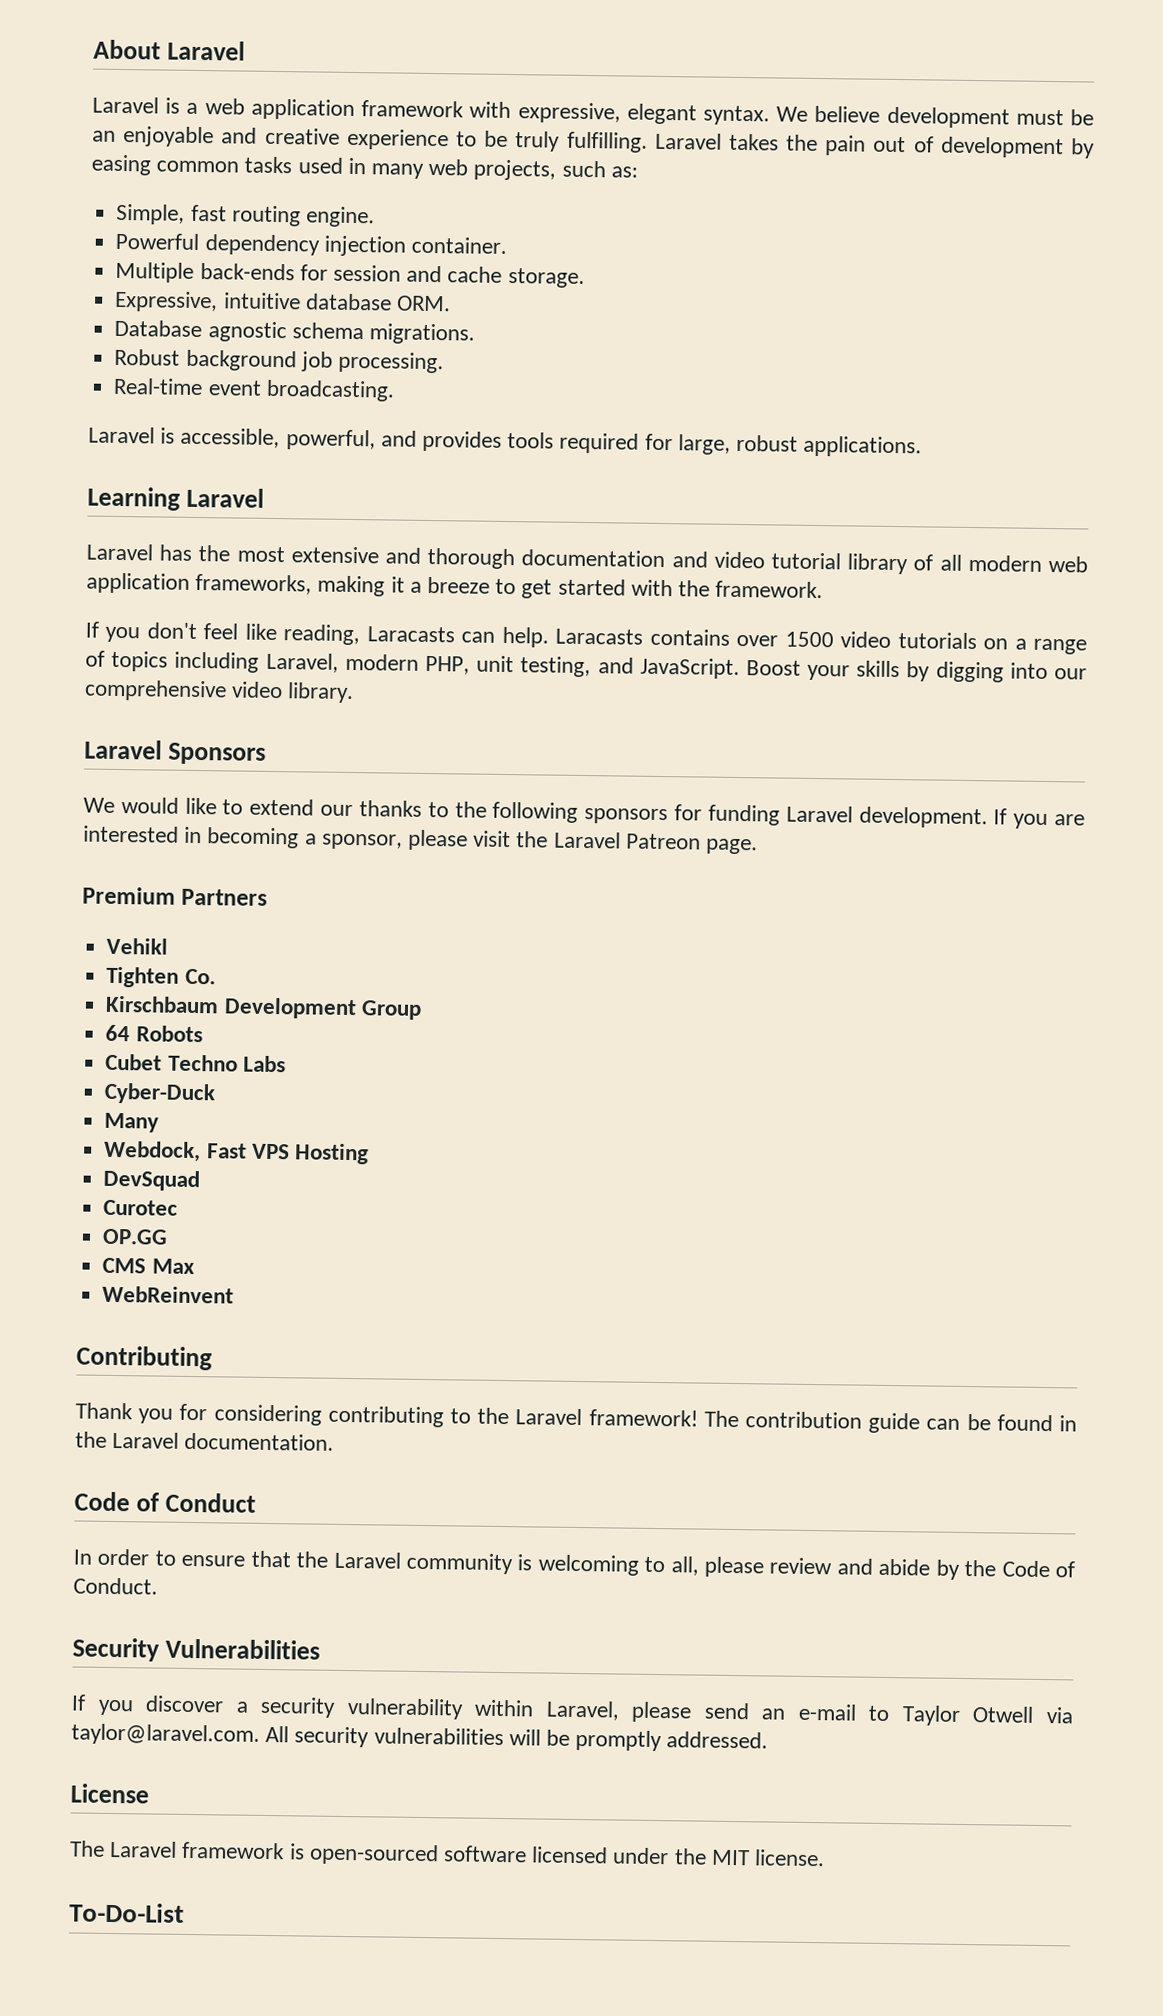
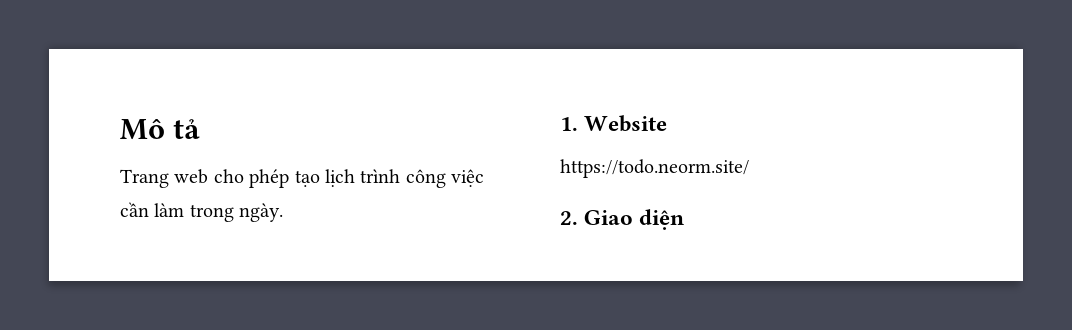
- About Laravel
- Laravel is a web application framework with expressive, elegant syntax. We believe development must be an enjoyable and creative experience to be truly fulfilling. Laravel takes the pain out of development by easing common tasks used in many web projects, such as:
- Simple, fast routing engine.
- Powerful dependency injection container.
- Multiple back-ends for session and cache storage.
- Expressive, intuitive database ORM.
- Database agnostic schema migrations.
- Robust background job processing.
- Real-time event broadcasting.
- Laravel is accessible, powerful, and provides tools required for large, robust applications.
- Learning Laravel
- Laravel has the most extensive and thorough documentation and video tutorial library of all modern web application frameworks, making it a breeze to get started with the framework.
- If you don't feel like reading, Laracasts can help. Laracasts contains over 1500 video tutorials on a range of topics including Laravel, modern PHP, unit testing, and JavaScript. Boost your skills by digging into our comprehensive video library.
- Laravel Sponsors
- We would like to extend our thanks to the following sponsors for funding Laravel development. If you are interested in becoming a sponsor, please visit the Laravel Patreon page.
- Premium Partners
- Vehikl
- Tighten Co.
- Kirschbaum Development Group
- 64 Robots
- Cubet Techno Labs
- Cyber-Duck
- Many
- Webdock, Fast VPS Hosting
- DevSquad
- Curotec
- OP.GG
- CMS Max
- WebReinvent
- Contributing
- Thank you for considering contributing to the Laravel framework! The contribution guide can be found in the Laravel documentation.
- Code of Conduct
- In order to ensure that the Laravel community is welcoming to all, please review and abide by the Code of Conduct.
- Security Vulnerabilities
- If you discover a security vulnerability within Laravel, please send an e-mail to Taylor Otwell via taylor@laravel.com. All security vulnerabilities will be promptly addressed.
- License
- The Laravel framework is open-sourced software licensed under the MIT license.
- To-Do-List
+ Mô tả
+ Trang web cho phép tạo lịch trình công việc cần làm trong ngày.
+ 1. Website
+ https://todo.neorm.site/
+ 2. Giao diện

